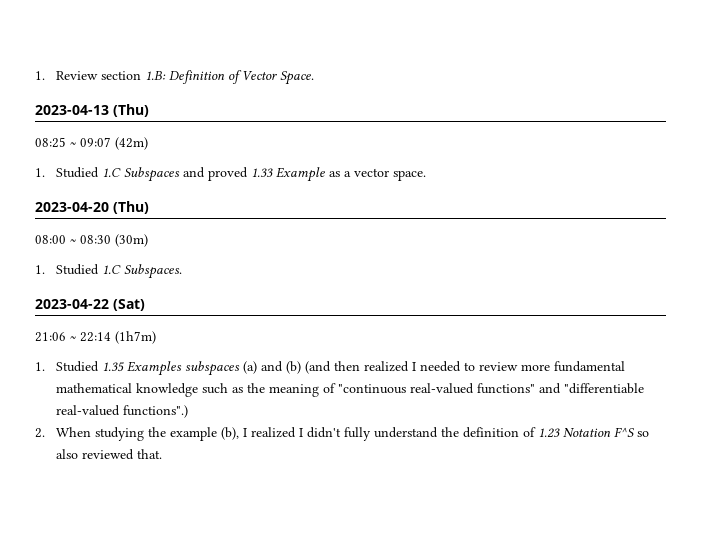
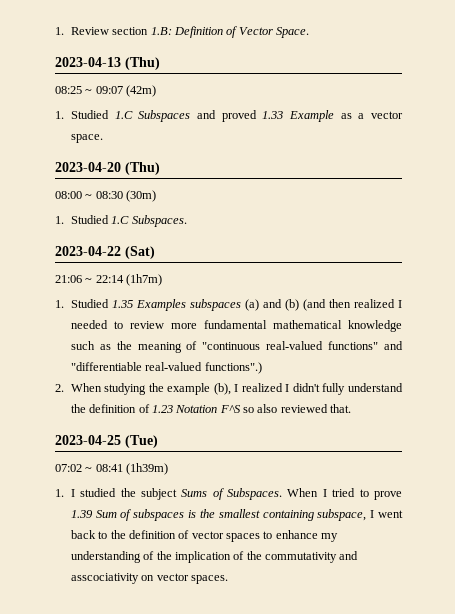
+ 2023-04-25 (Tue)
+ 07:02 ~ 08:41 (1h39m)
+ 1. I studied the subject Sums of Subspaces. When I tried to prove 1.39 Sum of subspaces is the smallest containing subspace, I went back to the definition of vector spaces to enhance my understanding of the implication of the commutativity and asscociativity on vector spaces.

